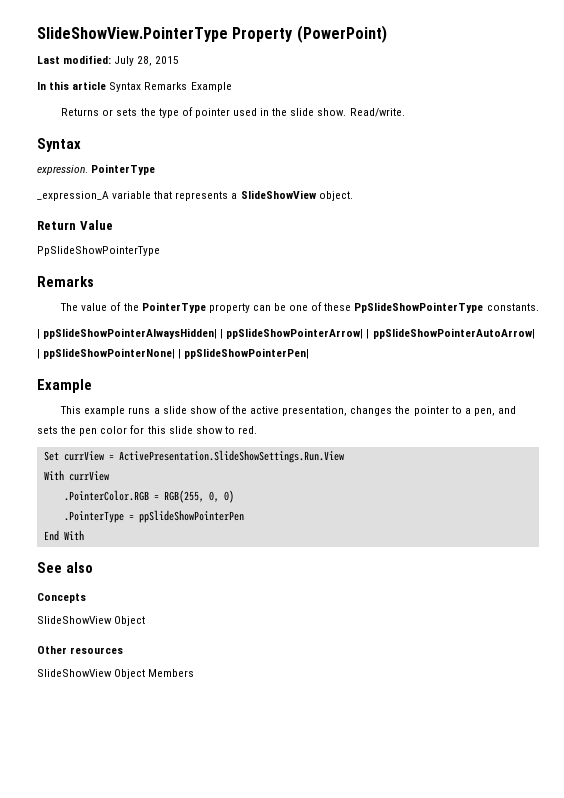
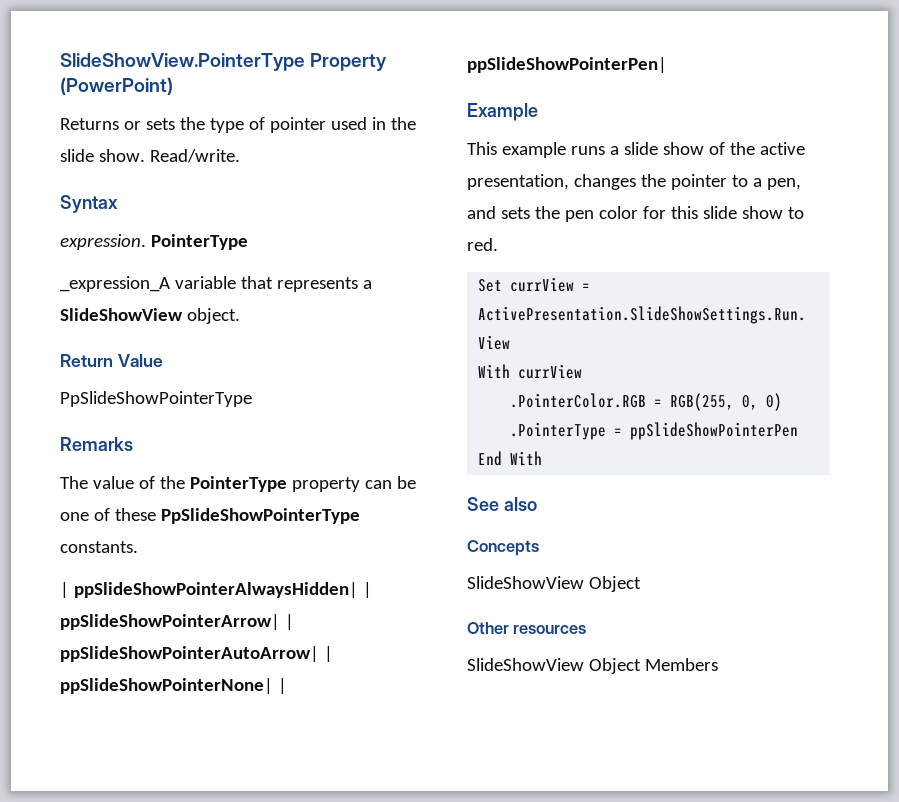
- Last modified: July 28, 2015
- In this article Syntax Remarks Example

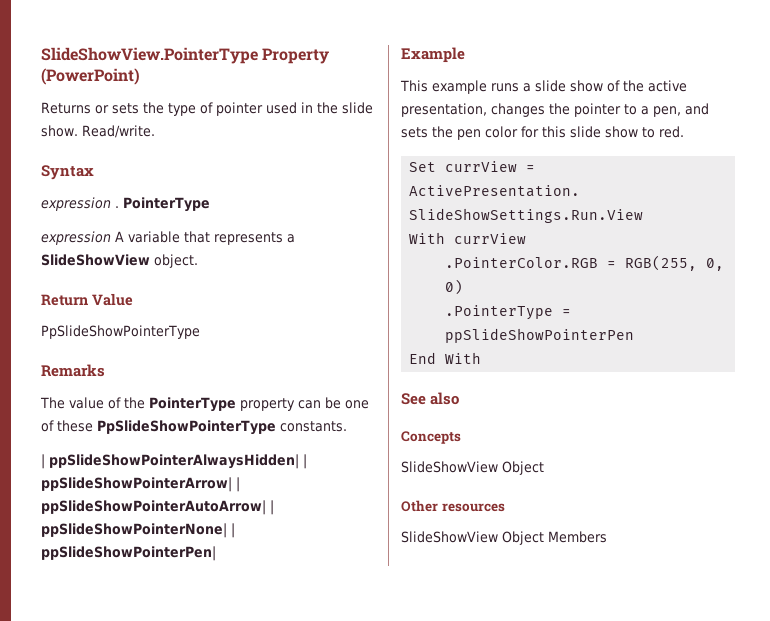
- expression.
+ expression .
- _expression_A variable that represents a SlideShowView object.
+ expression A variable that represents a SlideShowView object.

